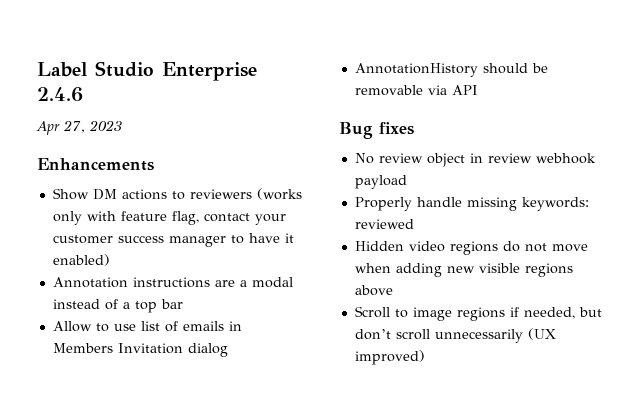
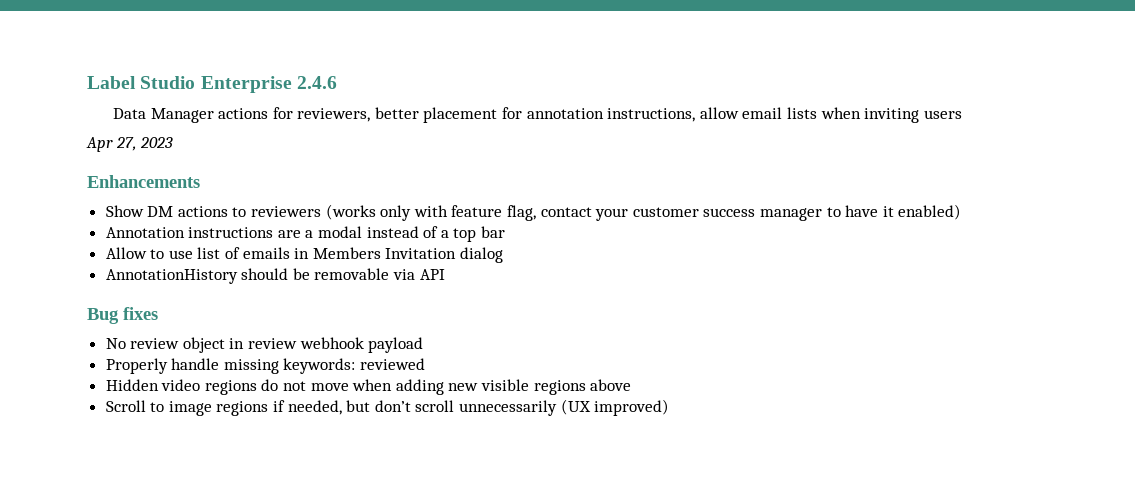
+ Data Manager actions for reviewers, better placement for annotation instructions, allow email lists when inviting users

